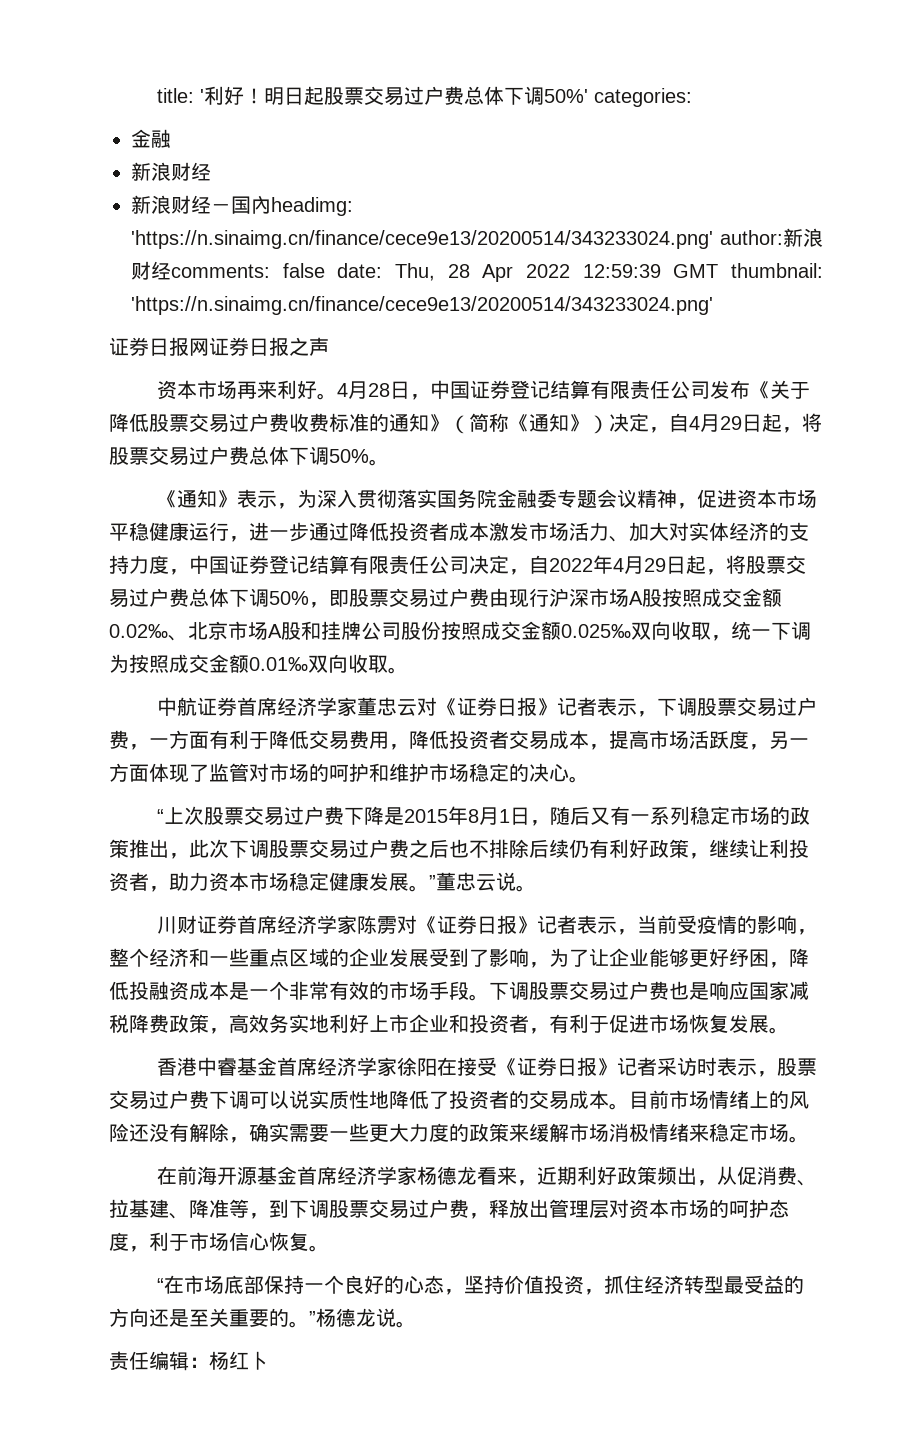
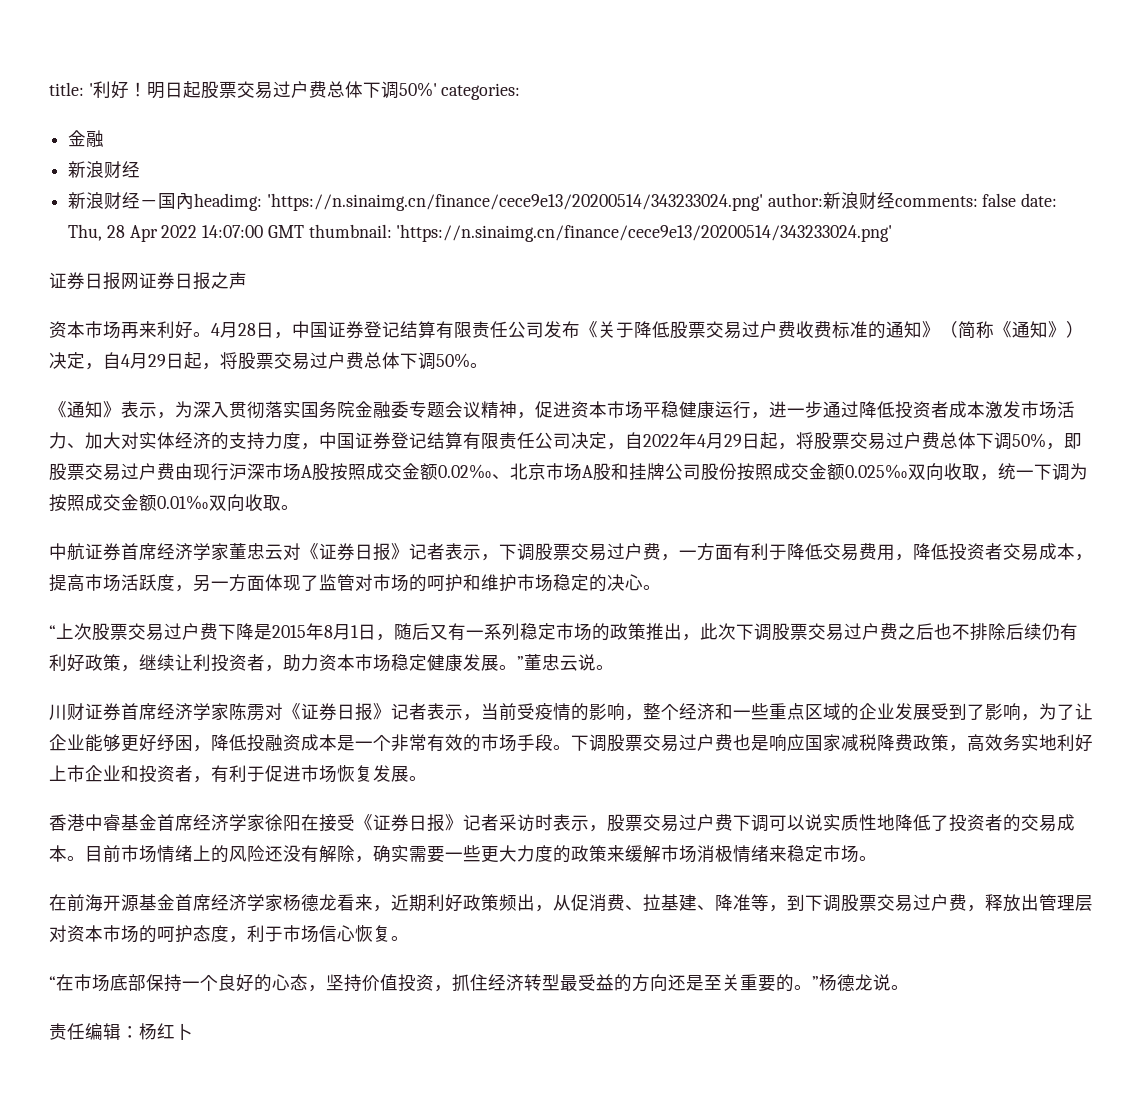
- 新浪财经－国內headimg: 'https://n.sinaimg.cn/finance/cece9e13/20200514/343233024.png' author:新浪财经comments: false date: Thu, 28 Apr 2022 12:59:39 GMT thumbnail: 'https://n.sinaimg.cn/finance/cece9e13/20200514/343233024.png'
+ 新浪财经－国內headimg: 'https://n.sinaimg.cn/finance/cece9e13/20200514/343233024.png' author:新浪财经comments: false date: Thu, 28 Apr 2022 14:07:00 GMT thumbnail: 'https://n.sinaimg.cn/finance/cece9e13/20200514/343233024.png'

